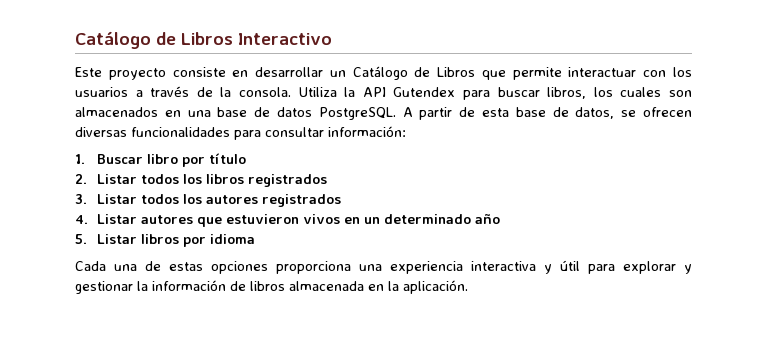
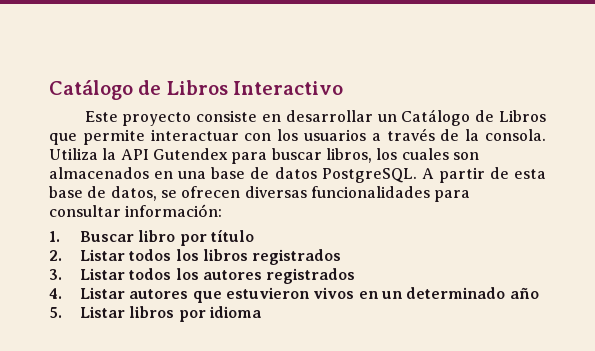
- Cada una de estas opciones proporciona una experiencia interactiva y útil para explorar y gestionar la información de libros almacenada en la aplicación.

